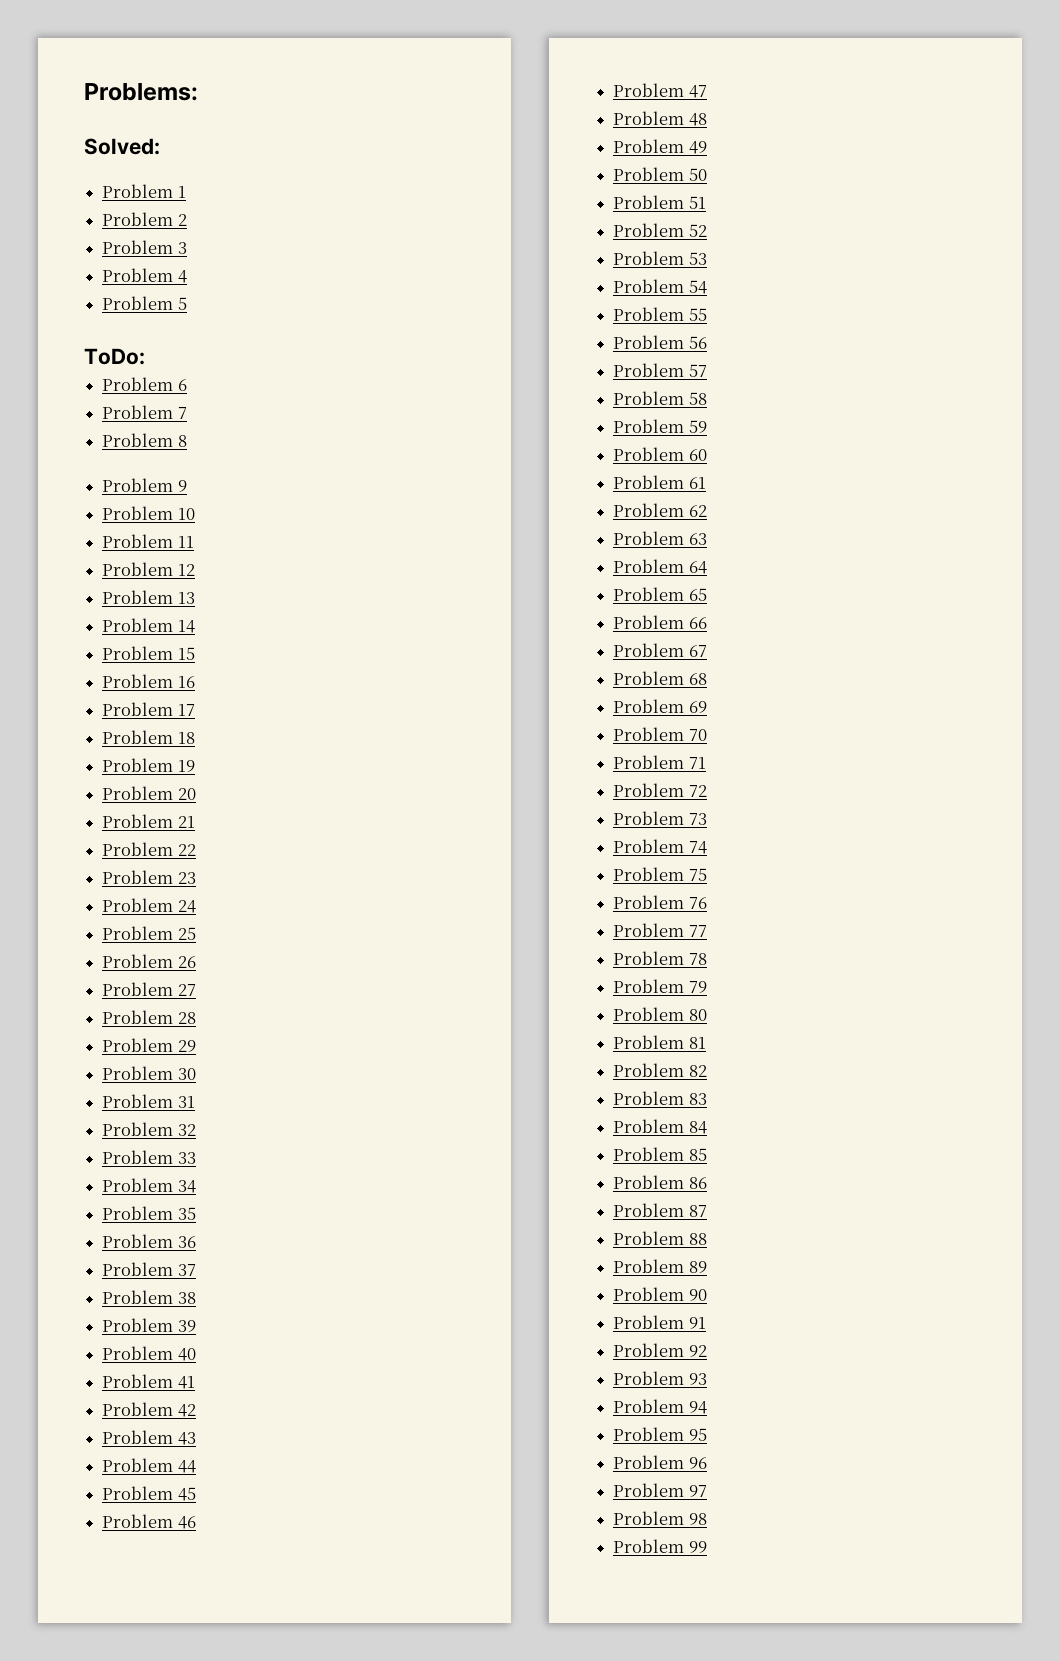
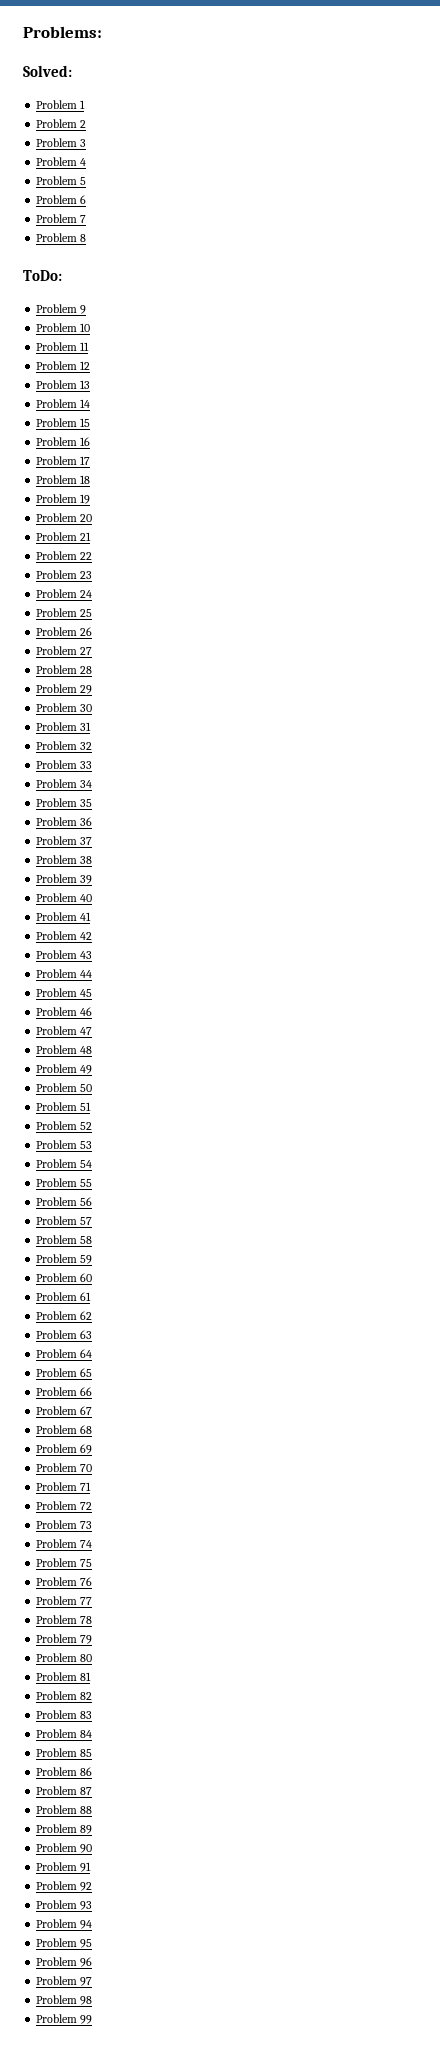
- ToDo:
+ ToDo:

